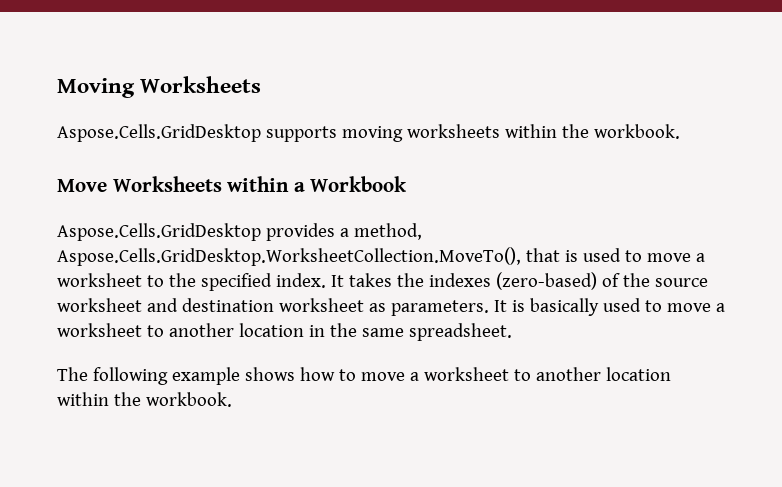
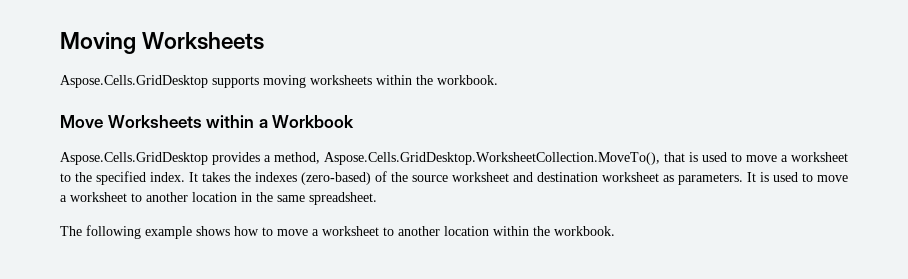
- It is basically used to move a worksheet to another location in the same spreadsheet.
+ It is used to move a worksheet to another location in the same spreadsheet.

